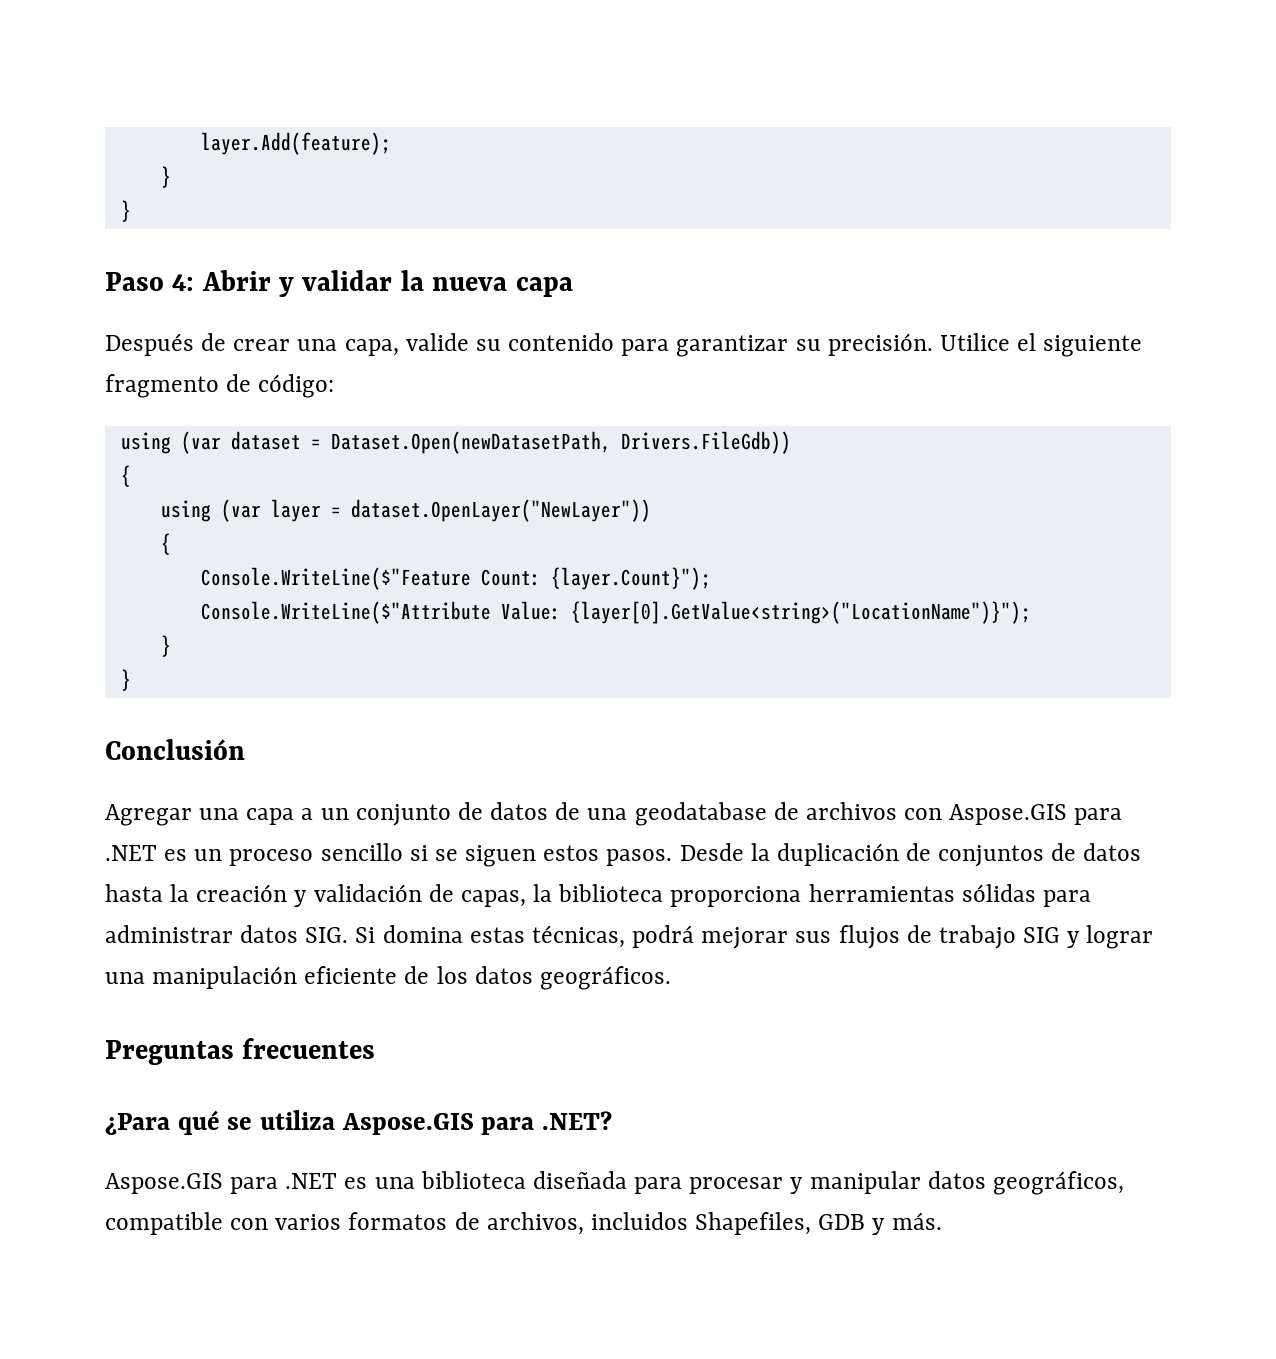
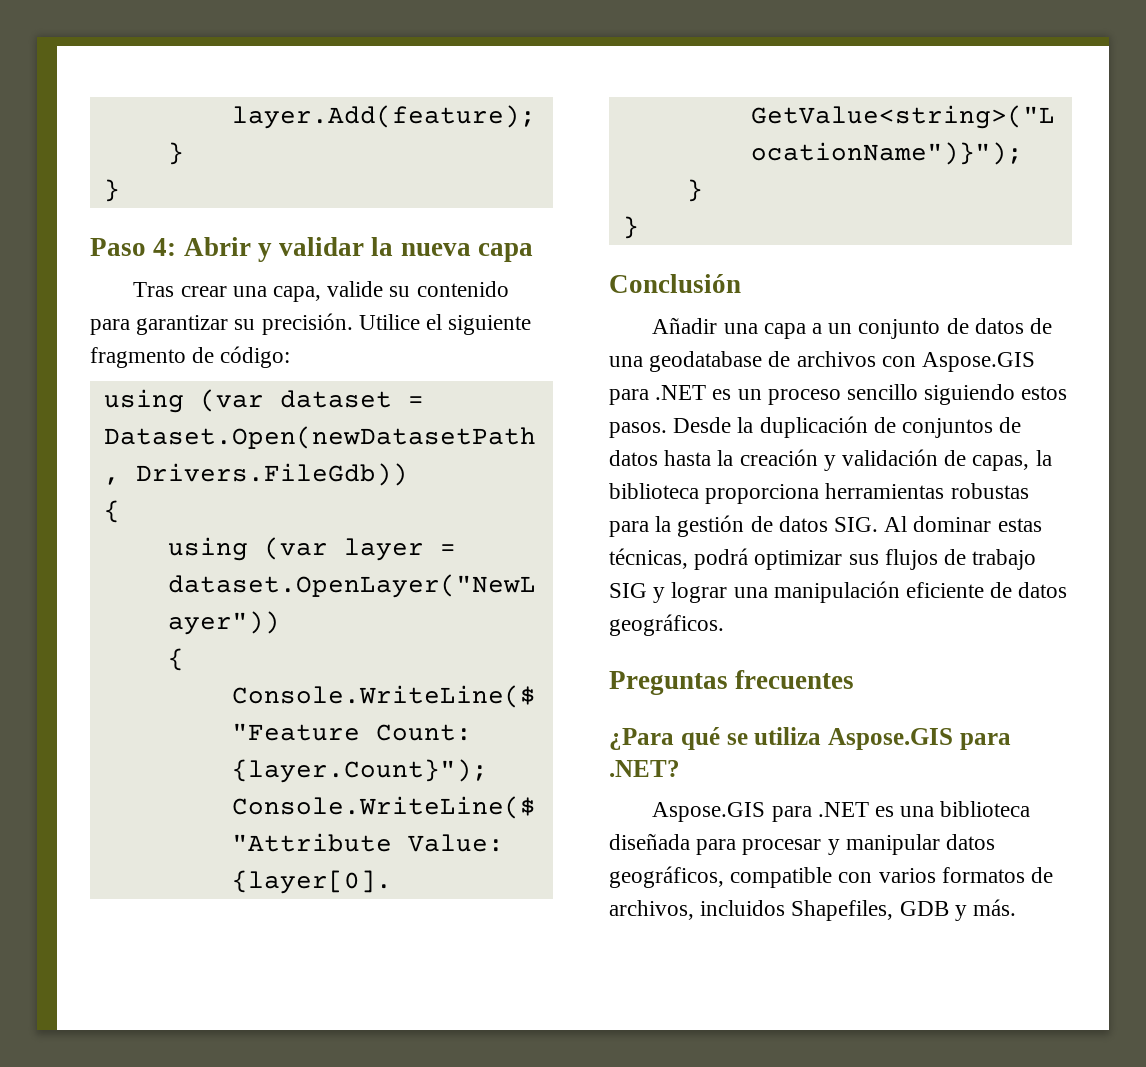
- Después de crear una capa, valide su contenido para garantizar su precisión.
+ Tras crear una capa, valide su contenido para garantizar su precisión.
- Agregar una capa a un conjunto de datos de una geodatabase de archivos con Aspose.GIS para .NET es un proceso sencillo si se siguen estos pasos.
+ Añadir una capa a un conjunto de datos de una geodatabase de archivos con Aspose.GIS para .NET es un proceso sencillo siguiendo estos pasos.
- Desde la duplicación de conjuntos de datos hasta la creación y validación de capas, la biblioteca proporciona herramientas sólidas para administrar datos SIG. Si domina estas técnicas, podrá mejorar sus flujos de trabajo SIG y lograr una manipulación eficiente de los datos geográficos.
+ Desde la duplicación de conjuntos de datos hasta la creación y validación de capas, la biblioteca proporciona herramientas robustas para la gestión de datos SIG. Al dominar estas técnicas, podrá optimizar sus flujos de trabajo SIG y lograr una manipulación eficiente de datos geográficos.

